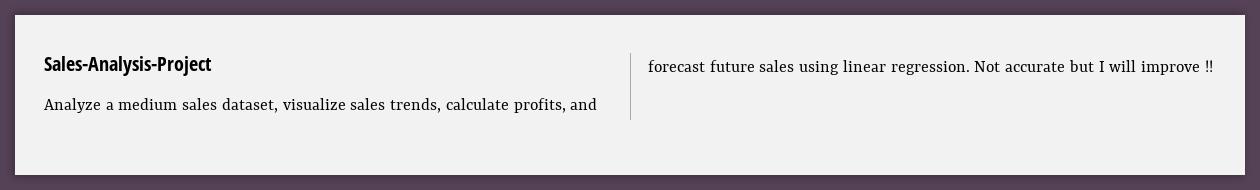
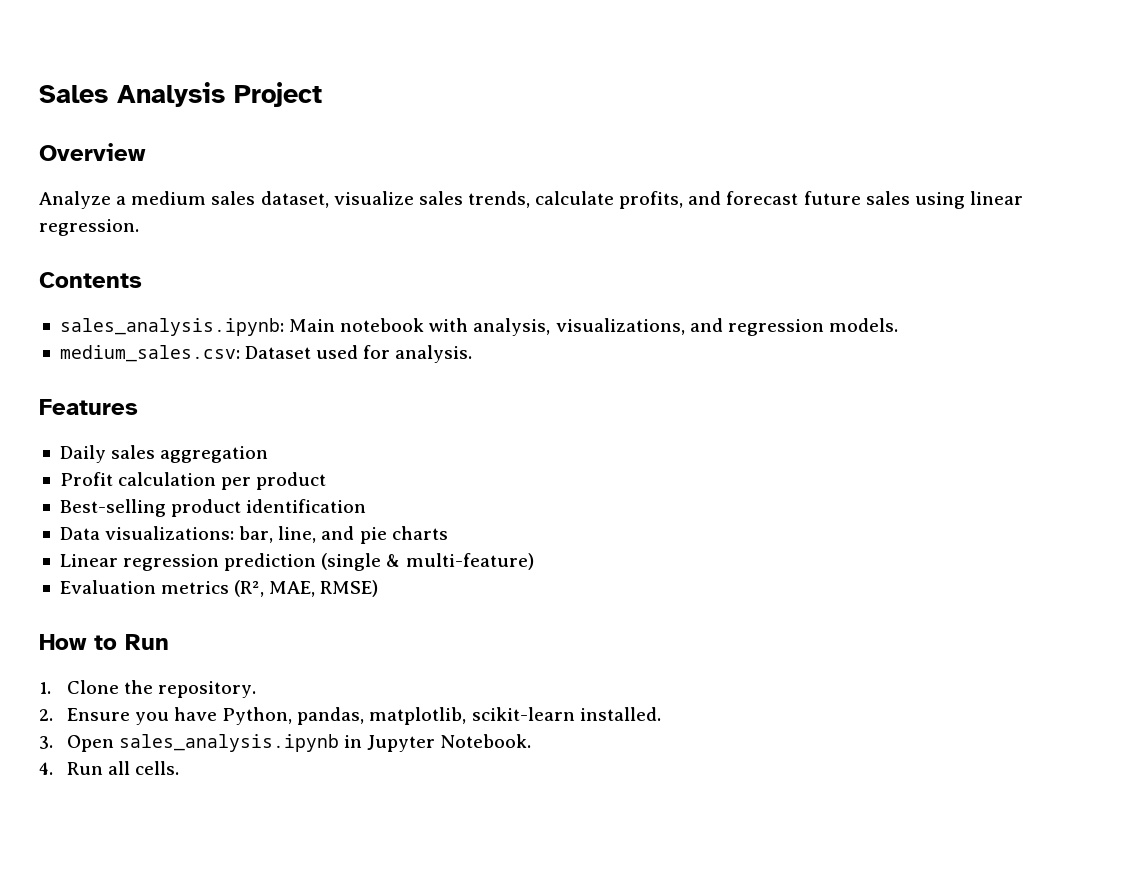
- Sales-Analysis-Project
+ Sales Analysis Project
+ Overview
- Analyze a medium sales dataset, visualize sales trends, calculate profits, and forecast future sales using linear regression. Not accurate but I will improve !!
+ Analyze a medium sales dataset, visualize sales trends, calculate profits, and forecast future sales using linear regression.
+ Contents
+ sales_analysis.ipynb: Main notebook with analysis, visualizations, and regression models.
+ medium_sales.csv: Dataset used for analysis.
+ Features
+ Daily sales aggregation
+ Profit calculation per product
+ Best-selling product identification
+ Data visualizations: bar, line, and pie charts
+ Linear regression prediction (single & multi-feature)
+ Evaluation metrics (R², MAE, RMSE)
+ How to Run
+ 1. Clone the repository.
+ 2. Ensure you have Python, pandas, matplotlib, scikit-learn installed.
+ 3. Open sales_analysis.ipynb in Jupyter Notebook.
+ 4. Run all cells.

